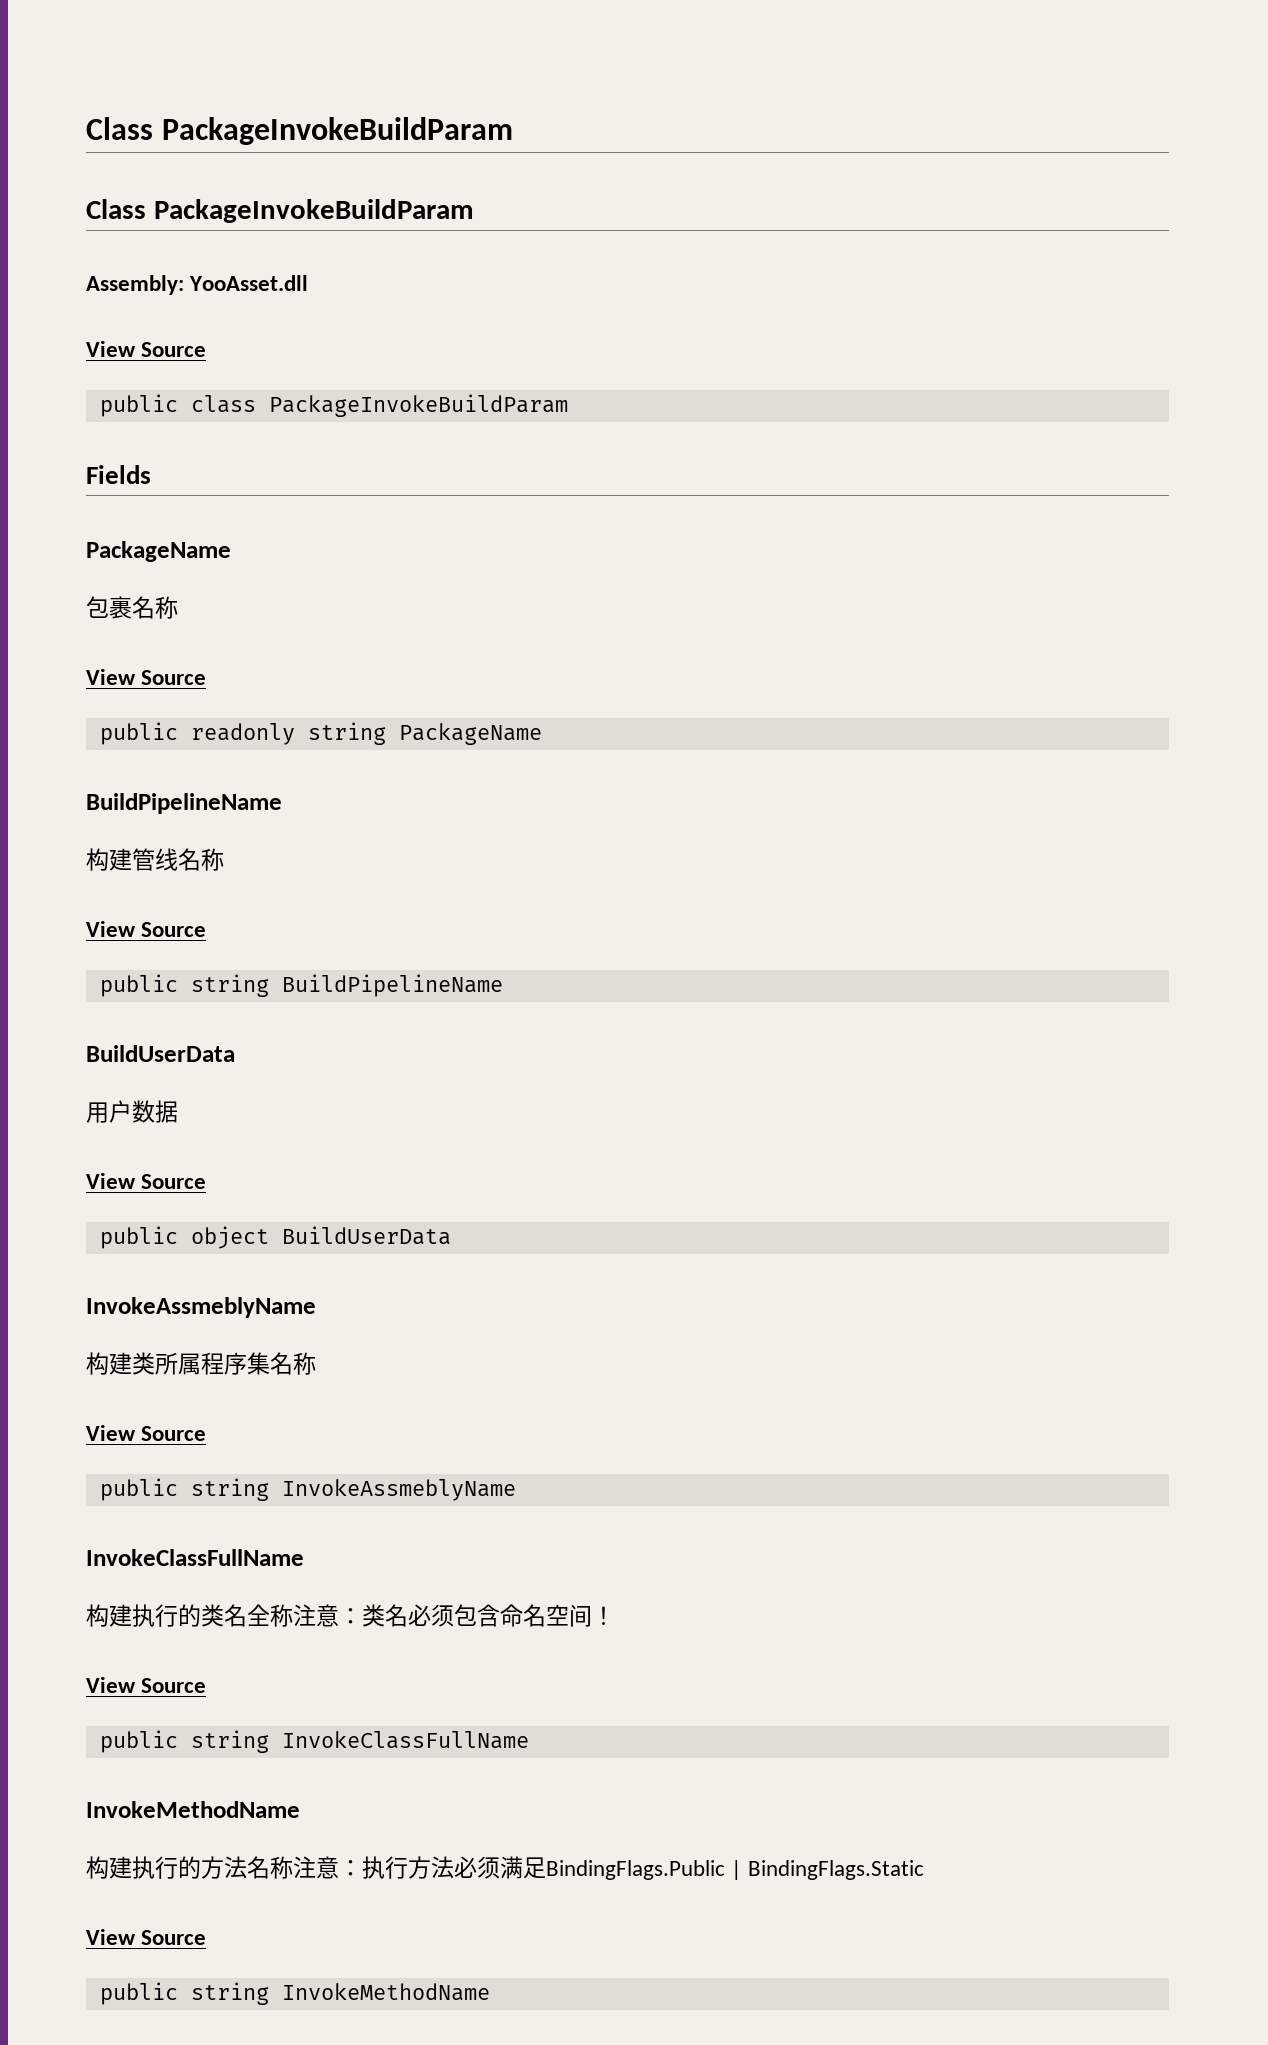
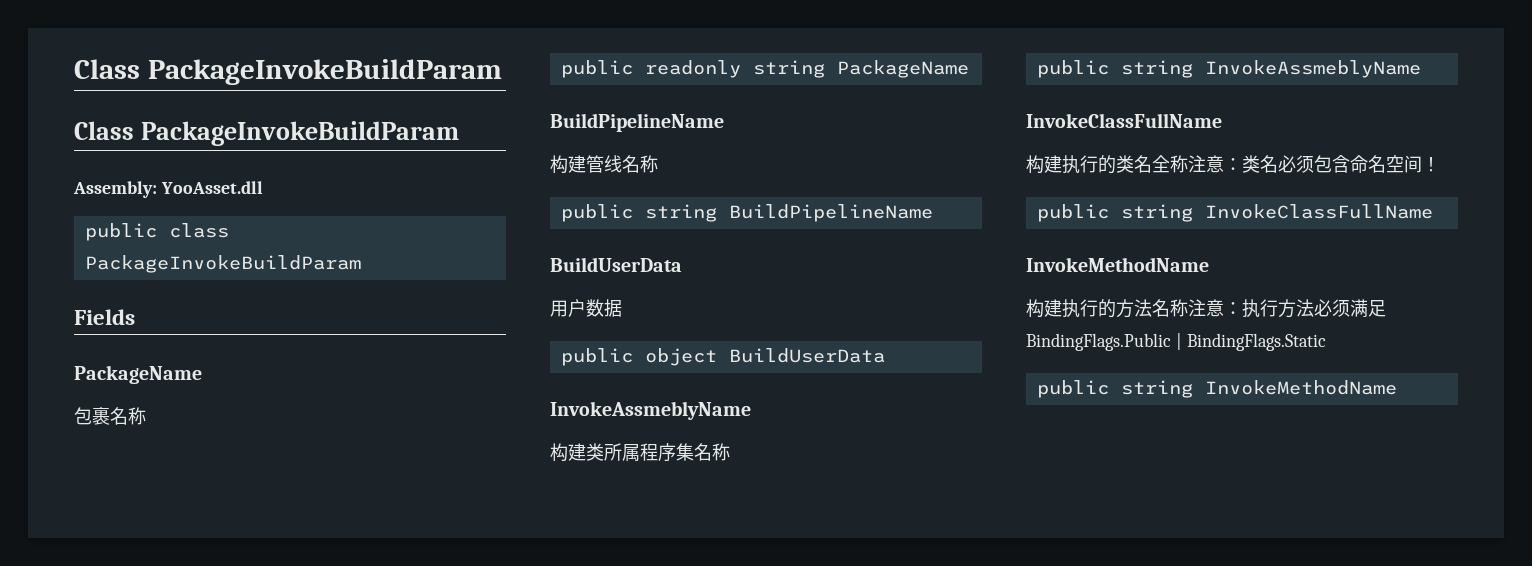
  Assembly: YooAsset.dll
- View Source
  包裹名称
- View Source
  构建管线名称
- View Source
  用户数据
- View Source
  构建类所属程序集名称
- View Source
  构建执行的类名全称注意：类名必须包含命名空间！
- View Source
  构建执行的方法名称注意：执行方法必须满足BindingFlags.Public | BindingFlags.Static
- View Source

